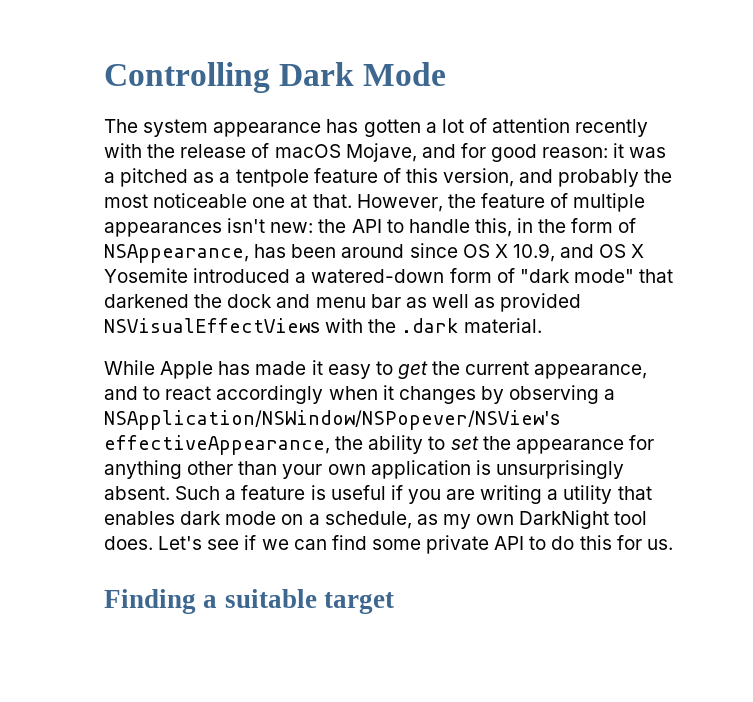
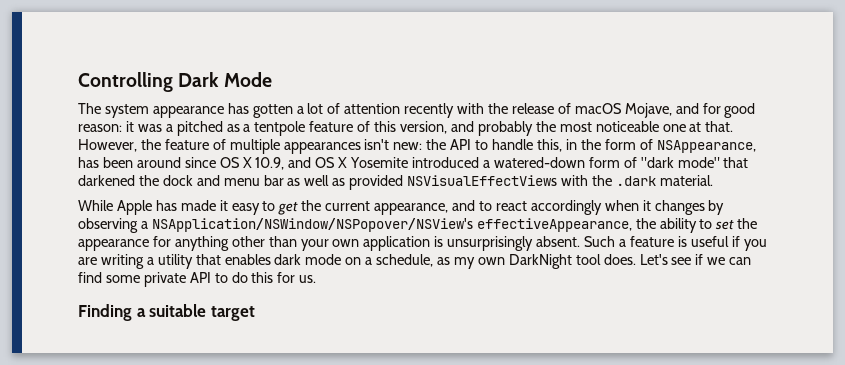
- While Apple has made it easy to get the current appearance, and to react accordingly when it changes by observing a NSApplication/NSWindow/NSPopever/NSView's effectiveAppearance, the ability to set the appearance for anything other than your own application is unsurprisingly absent.
+ While Apple has made it easy to get the current appearance, and to react accordingly when it changes by observing a NSApplication/NSWindow/NSPopover/NSView's effectiveAppearance, the ability to set the appearance for anything other than your own application is unsurprisingly absent.

